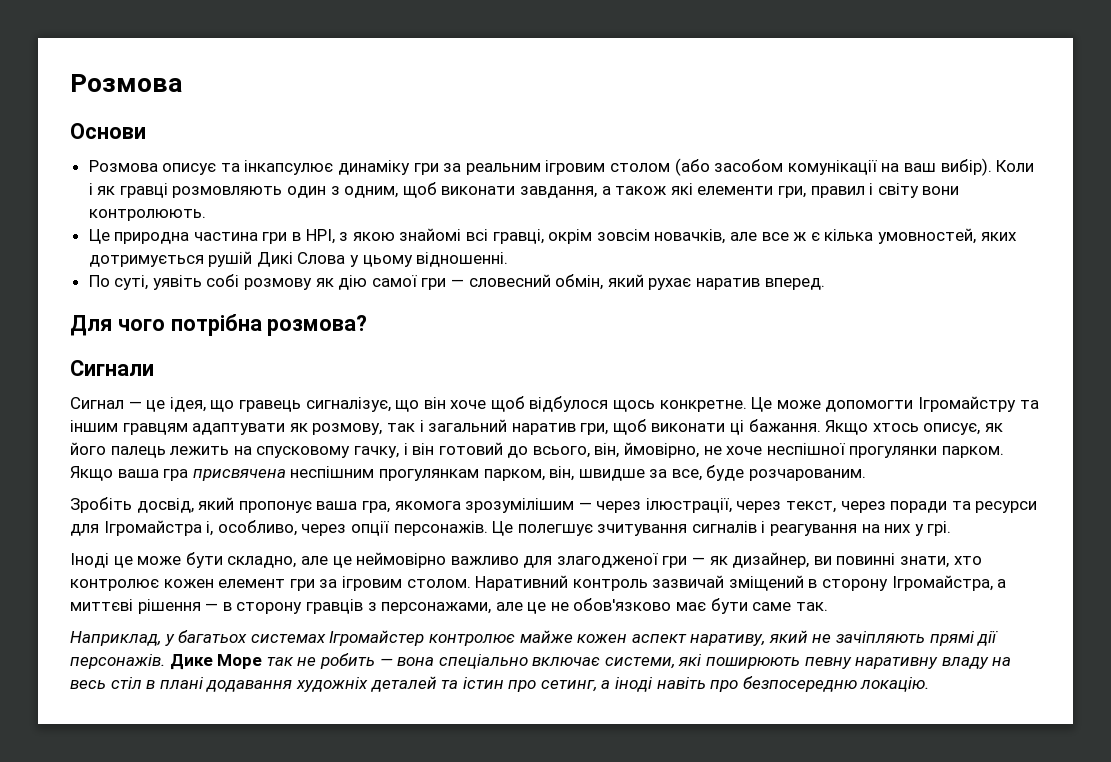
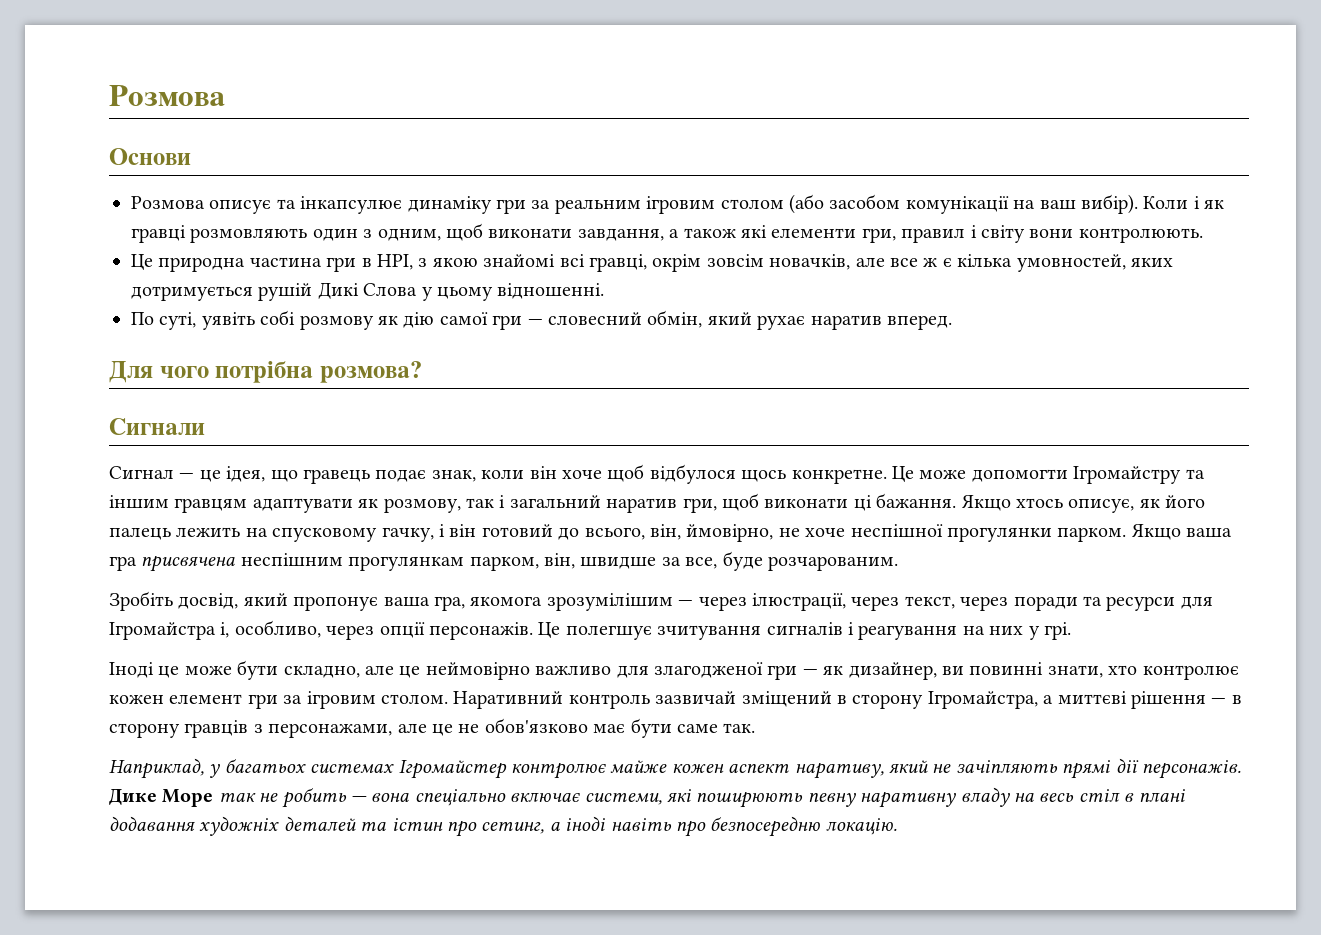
- Сигнал — це ідея, що гравець сигналізує, що він хоче щоб відбулося щось конкретне.
+ Сигнал — це ідея, що гравець подає знак, коли він хоче щоб відбулося щось конкретне.

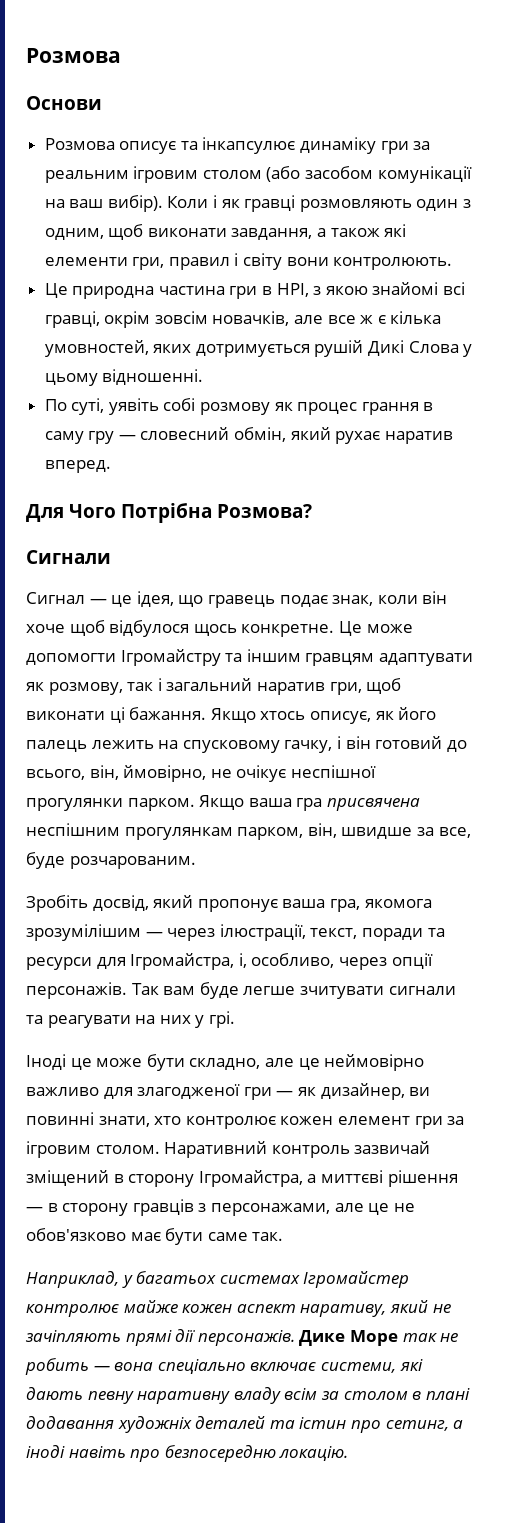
- По суті, уявіть собі розмову як дію самої гри — словесний обмін, який рухає наратив вперед.
+ По суті, уявіть собі розмову як процес грання в саму гру — словесний обмін, який рухає наратив вперед.
- Для чого потрібна розмова?
+ Для Чого Потрібна Розмова?
- Якщо хтось описує, як його палець лежить на спусковому гачку, і він готовий до всього, він, ймовірно, не хоче неспішної прогулянки парком.
+ Якщо хтось описує, як його палець лежить на спусковому гачку, і він готовий до всього, він, ймовірно, не очікує неспішної прогулянки парком.
- Зробіть досвід, який пропонує ваша гра, якомога зрозумілішим — через ілюстрації, через текст, через поради та ресурси для Ігромайстра і, особливо, через опції персонажів.
+ Зробіть досвід, який пропонує ваша гра, якомога зрозумілішим — через ілюстрації, текст, поради та ресурси для Ігромайстра, і, особливо, через опції персонажів.
- Це полегшує зчитування сигналів і реагування на них у грі.
+ Так вам буде легше зчитувати сигнали та реагувати на них у грі.
- Дике Море так не робить — вона спеціально включає системи, які поширюють певну наративну владу на весь стіл в плані додавання художніх деталей та істин про сетинг, а іноді навіть про безпосередню локацію.
+ Дике Море так не робить — вона спеціально включає системи, які дають певну наративну владу всім за столом в плані додавання художніх деталей та істин про сетинг, а іноді навіть про безпосередню локацію.

